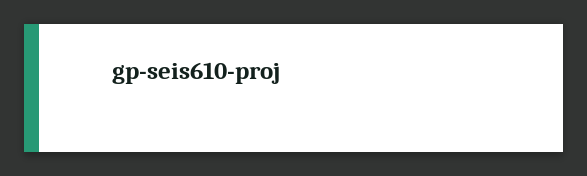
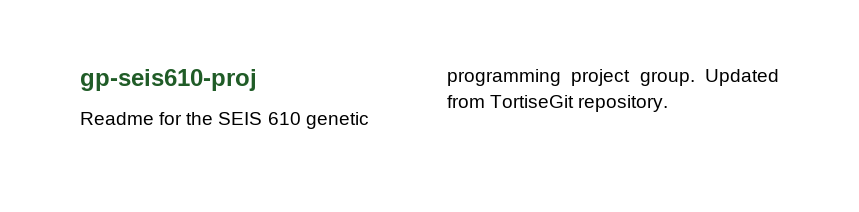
+ Readme for the SEIS 610 genetic programming project group. Updated from TortiseGit repository.

